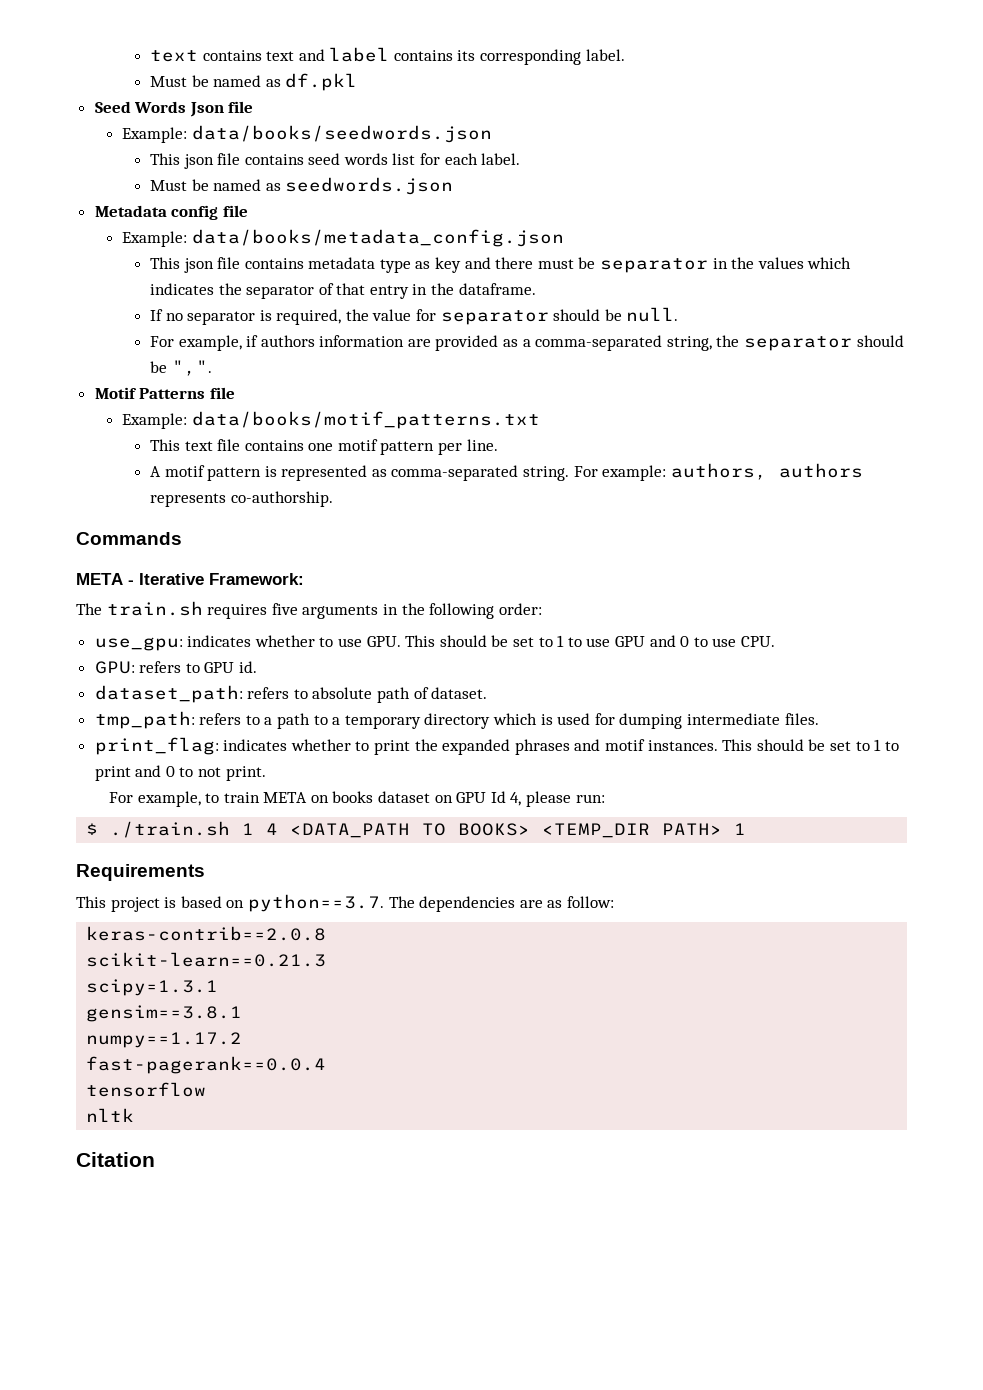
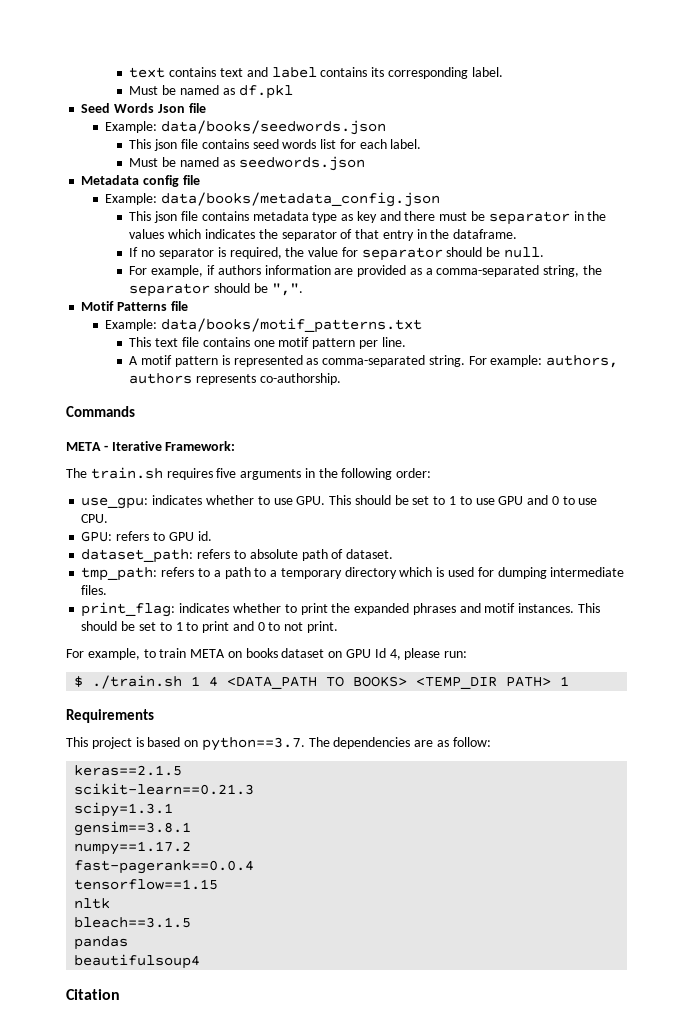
- keras-contrib==2.0.8
+ keras==2.1.5
- tensorflow
+ tensorflow==1.15
+ bleach==3.1.5
+ pandas
+ beautifulsoup4

